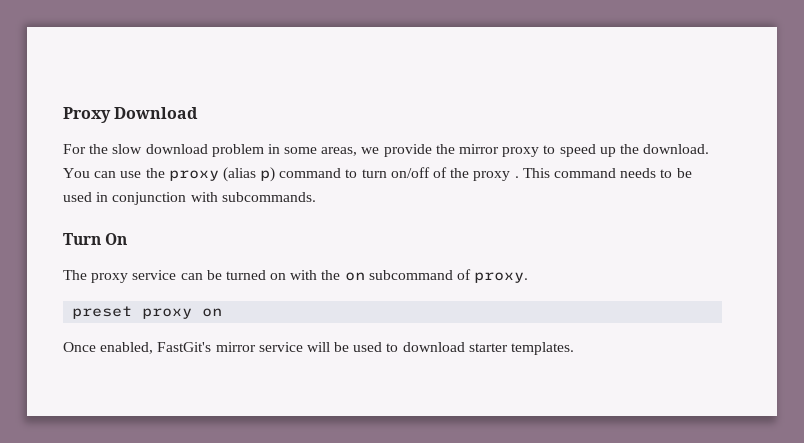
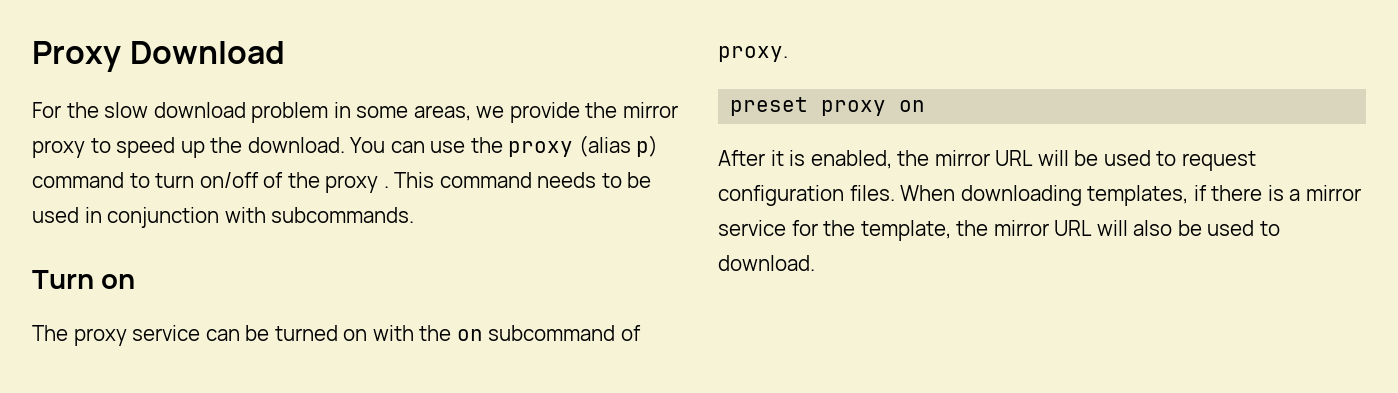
- Turn On
+ Turn on
- Once enabled, FastGit's mirror service will be used to download starter templates.
+ After it is enabled, the mirror URL will be used to request configuration files. When downloading templates, if there is a mirror service for the template, the mirror URL will also be used to download.

